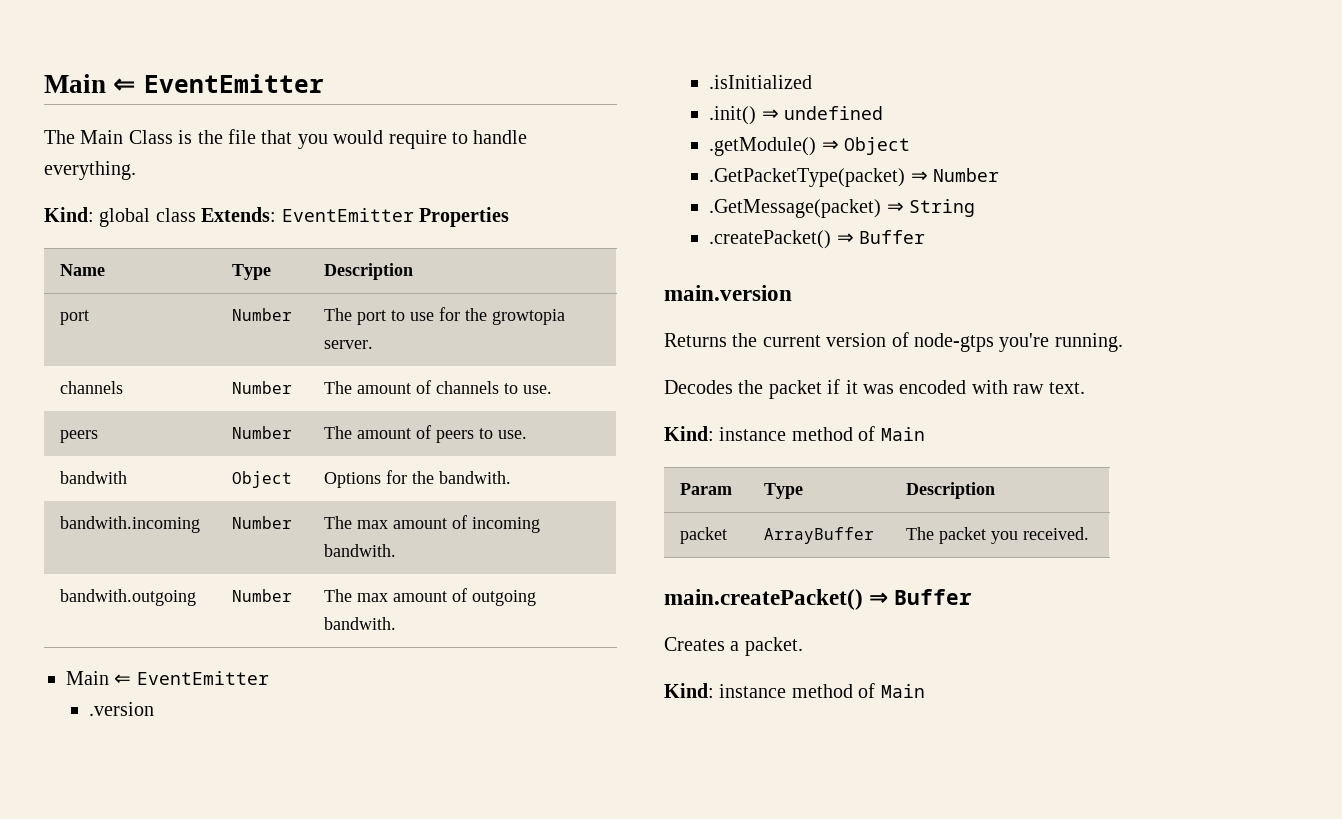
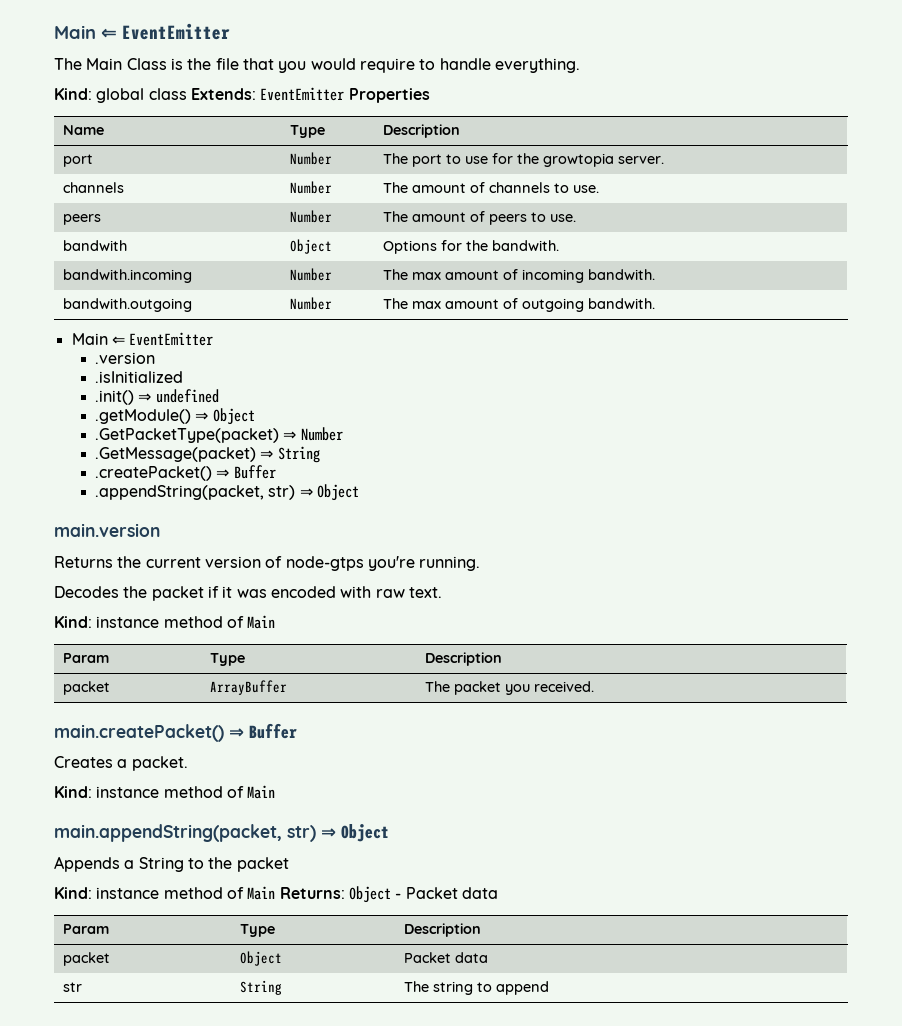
+ .appendString(packet, str) ⇒ Object
+ main.appendString(packet, str) ⇒ Object
+ Appends a String to the packet
+ Kind: instance method of Main Returns: Object - Packet data
+ Param | Type | Description
+ packet | Object | Packet data
+ str | String | The string to append

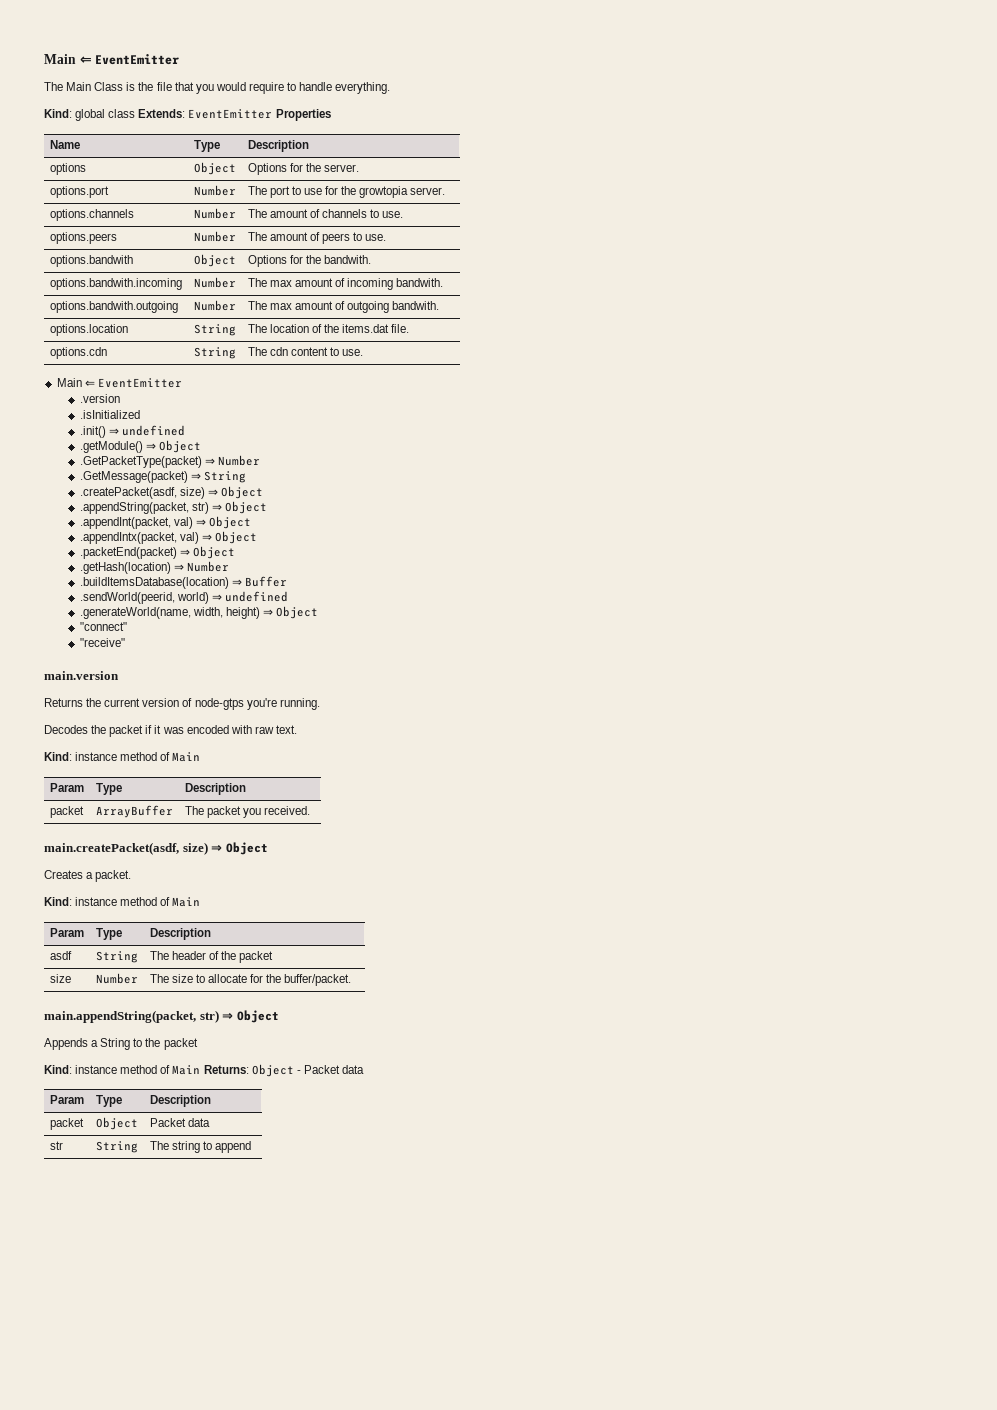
- port | Number | The port to use for the growtopia server.
+ options | Object | Options for the server.
+ options.port | Number | The port to use for the growtopia server.
- channels | Number | The amount of channels to use.
+ options.channels | Number | The amount of channels to use.
- peers | Number | The amount of peers to use.
+ options.peers | Number | The amount of peers to use.
- bandwith | Object | Options for the bandwith.
+ options.bandwith | Object | Options for the bandwith.
- bandwith.incoming | Number | The max amount of incoming bandwith.
+ options.bandwith.incoming | Number | The max amount of incoming bandwith.
- bandwith.outgoing | Number | The max amount of outgoing bandwith.
+ options.bandwith.outgoing | Number | The max amount of outgoing bandwith.
+ options.location | String | The location of the items.dat file.
+ options.cdn | String | The cdn content to use.
- .createPacket() ⇒ Buffer
+ .createPacket(asdf, size) ⇒ Object
+ .appendInt(packet, val) ⇒ Object
+ .appendIntx(packet, val) ⇒ Object
+ .packetEnd(packet) ⇒ Object
+ .getHash(location) ⇒ Number
+ .buildItemsDatabase(location) ⇒ Buffer
+ .sendWorld(peerid, world) ⇒ undefined
+ .generateWorld(name, width, height) ⇒ Object
+ "connect"
+ "receive"
- main.createPacket() ⇒ Buffer
+ main.createPacket(asdf, size) ⇒ Object
  Creates a packet.
  Kind: instance method of Main
+ Param | Type | Description
+ asdf | String | The header of the packet
+ size | Number | The size to allocate for the buffer/packet.

